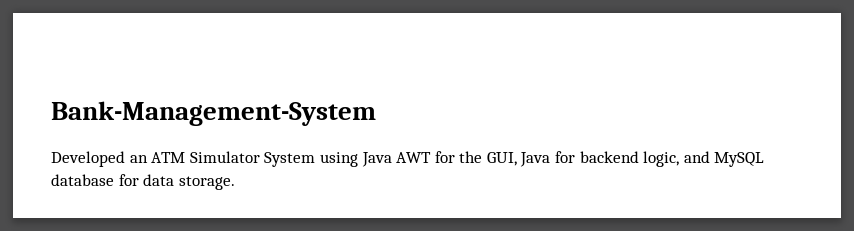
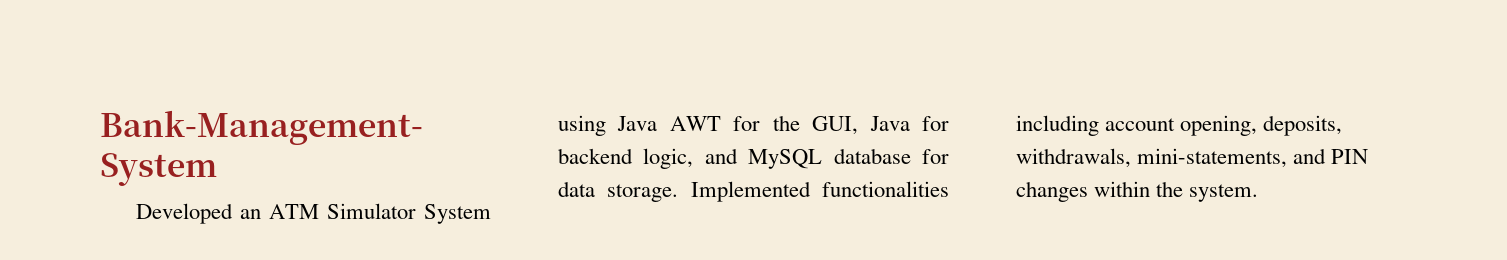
+ Implemented functionalities including account opening, deposits, withdrawals, mini-statements, and PIN changes within the system.

